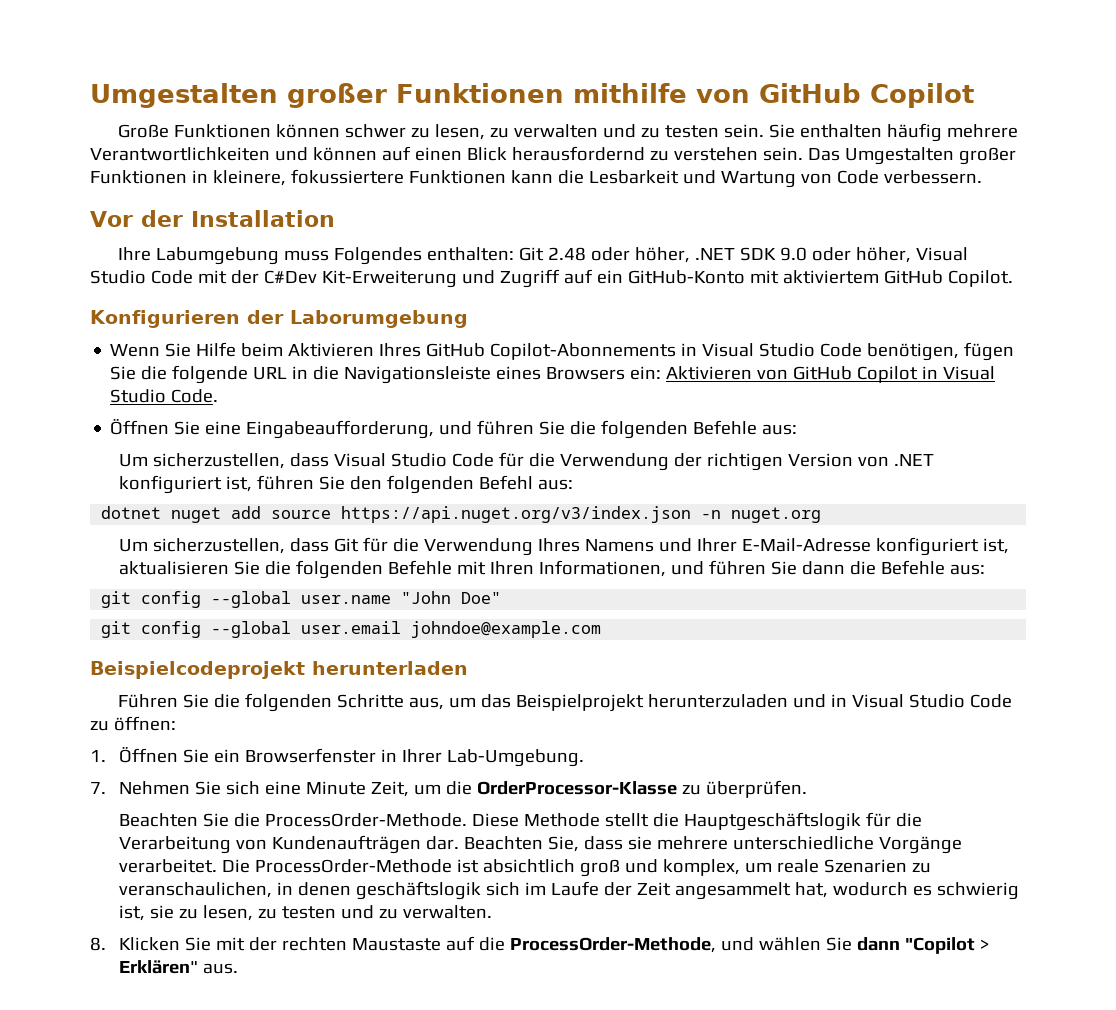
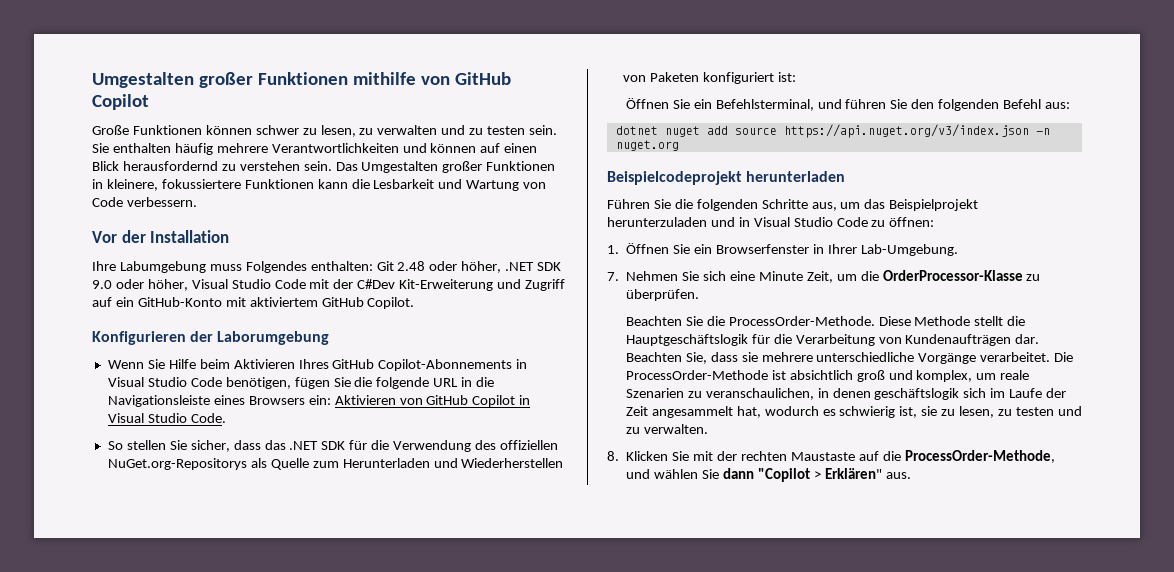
- Öffnen Sie eine Eingabeaufforderung, und führen Sie die folgenden Befehle aus:
- Um sicherzustellen, dass Visual Studio Code für die Verwendung der richtigen Version von .NET konfiguriert ist, führen Sie den folgenden Befehl aus:
+ So stellen Sie sicher, dass das .NET SDK für die Verwendung des offiziellen NuGet.org-Repositorys als Quelle zum Herunterladen und Wiederherstellen von Paketen konfiguriert ist:
+ Öffnen Sie ein Befehlsterminal, und führen Sie den folgenden Befehl aus:
- Um sicherzustellen, dass Git für die Verwendung Ihres Namens und Ihrer E-Mail-Adresse konfiguriert ist, aktualisieren Sie die folgenden Befehle mit Ihren Informationen, und führen Sie dann die Befehle aus:
- git config --global user.name "John Doe"
- git config --global user.email johndoe@example.com

